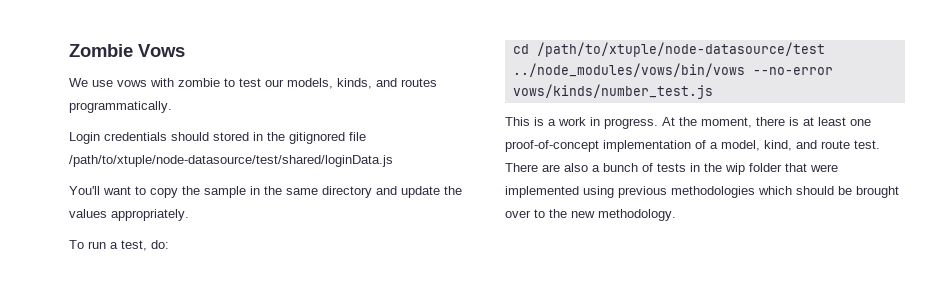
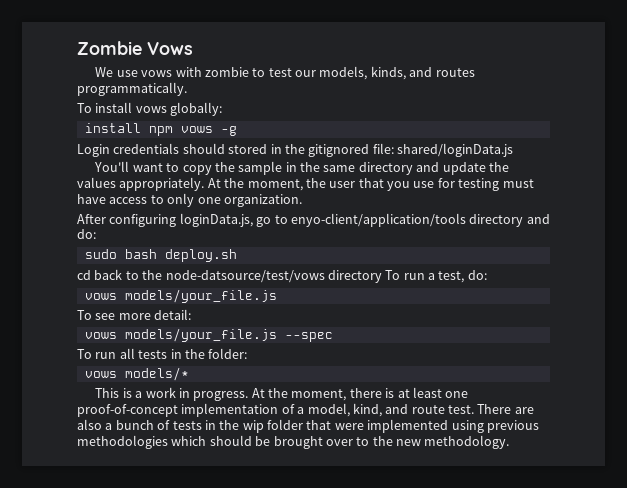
+ To install vows globally:
+ install npm vows -g
- Login credentials should stored in the gitignored file /path/to/xtuple/node-datasource/test/shared/loginData.js
+ Login credentials should stored in the gitignored file: shared/loginData.js
- You'll want to copy the sample in the same directory and update the values appropriately.
- To run a test, do:
- cd /path/to/xtuple/node-datasource/test ../node_modules/vows/bin/vows --no-error vows/kinds/number_test.js
+ You'll want to copy the sample in the same directory and update the values appropriately. At the moment, the user that you use for testing must have access to only one organization.
+ After configuring loginData.js, go to enyo-client/application/tools directory and do:
+ sudo bash deploy.sh
+ cd back to the node-datsource/test/vows directory To run a test, do:
+ vows models/your_file.js
+ To see more detail:
+ vows models/your_file.js --spec
+ To run all tests in the folder:
+ vows models/*

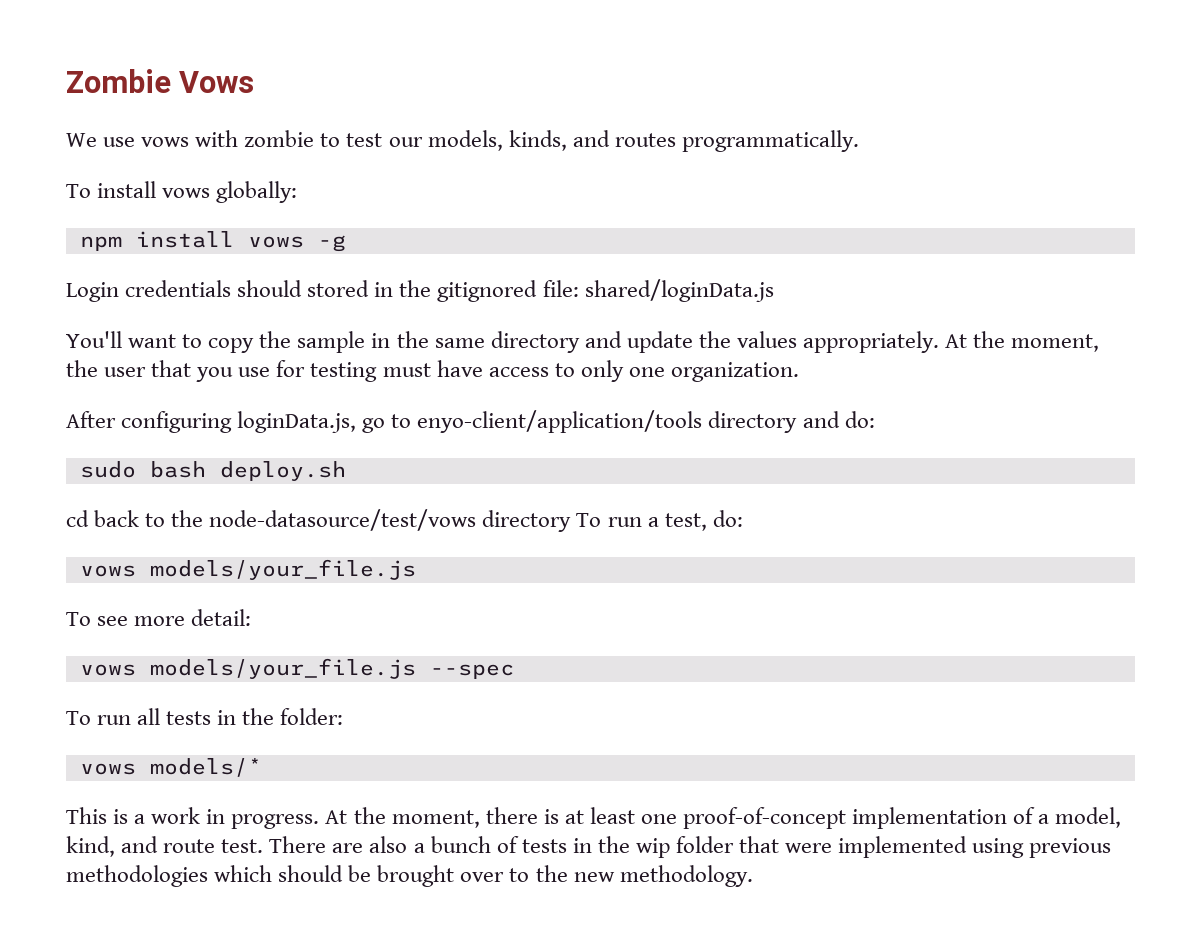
- install npm vows -g
+ npm install vows -g
- cd back to the node-datsource/test/vows directory To run a test, do:
+ cd back to the node-datasource/test/vows directory To run a test, do:

